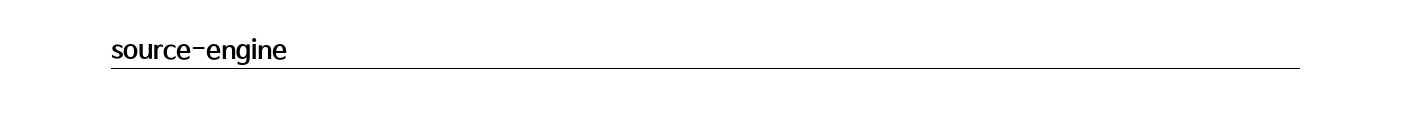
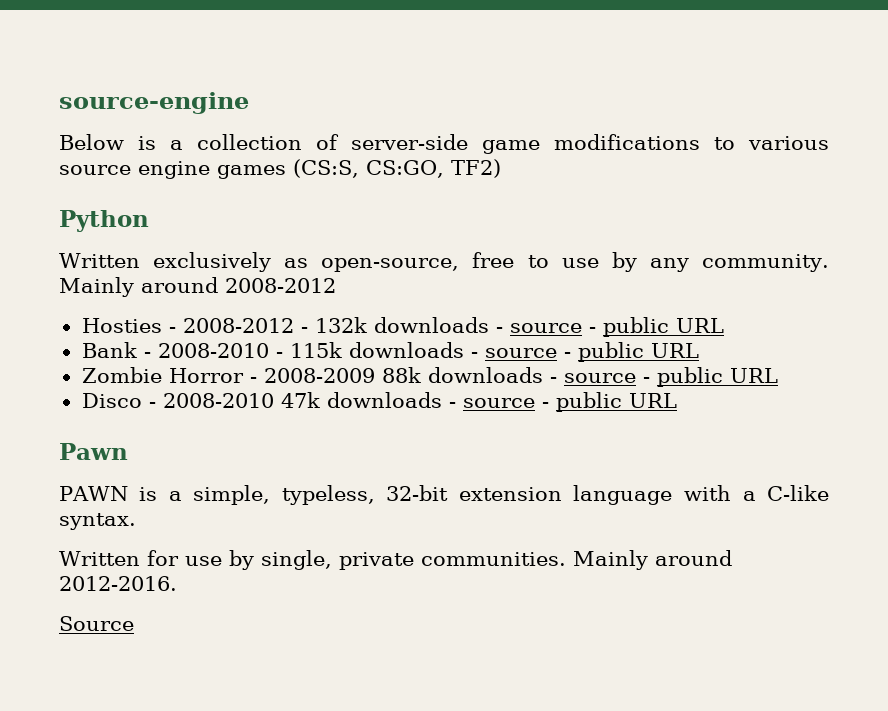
+ Below is a collection of server-side game modifications to various source engine games (CS:S, CS:GO, TF2)
+ Python
+ Written exclusively as open-source, free to use by any community. Mainly around 2008-2012
+ Hosties - 2008-2012 - 132k downloads - source - public URL
+ Bank - 2008-2010 - 115k downloads - source - public URL
+ Zombie Horror - 2008-2009 88k downloads - source - public URL
+ Disco - 2008-2010 47k downloads - source - public URL
+ Pawn
+ PAWN is a simple, typeless, 32-bit extension language with a C-like syntax.
+ Written for use by single, private communities. Mainly around 2012-2016.
+ Source

